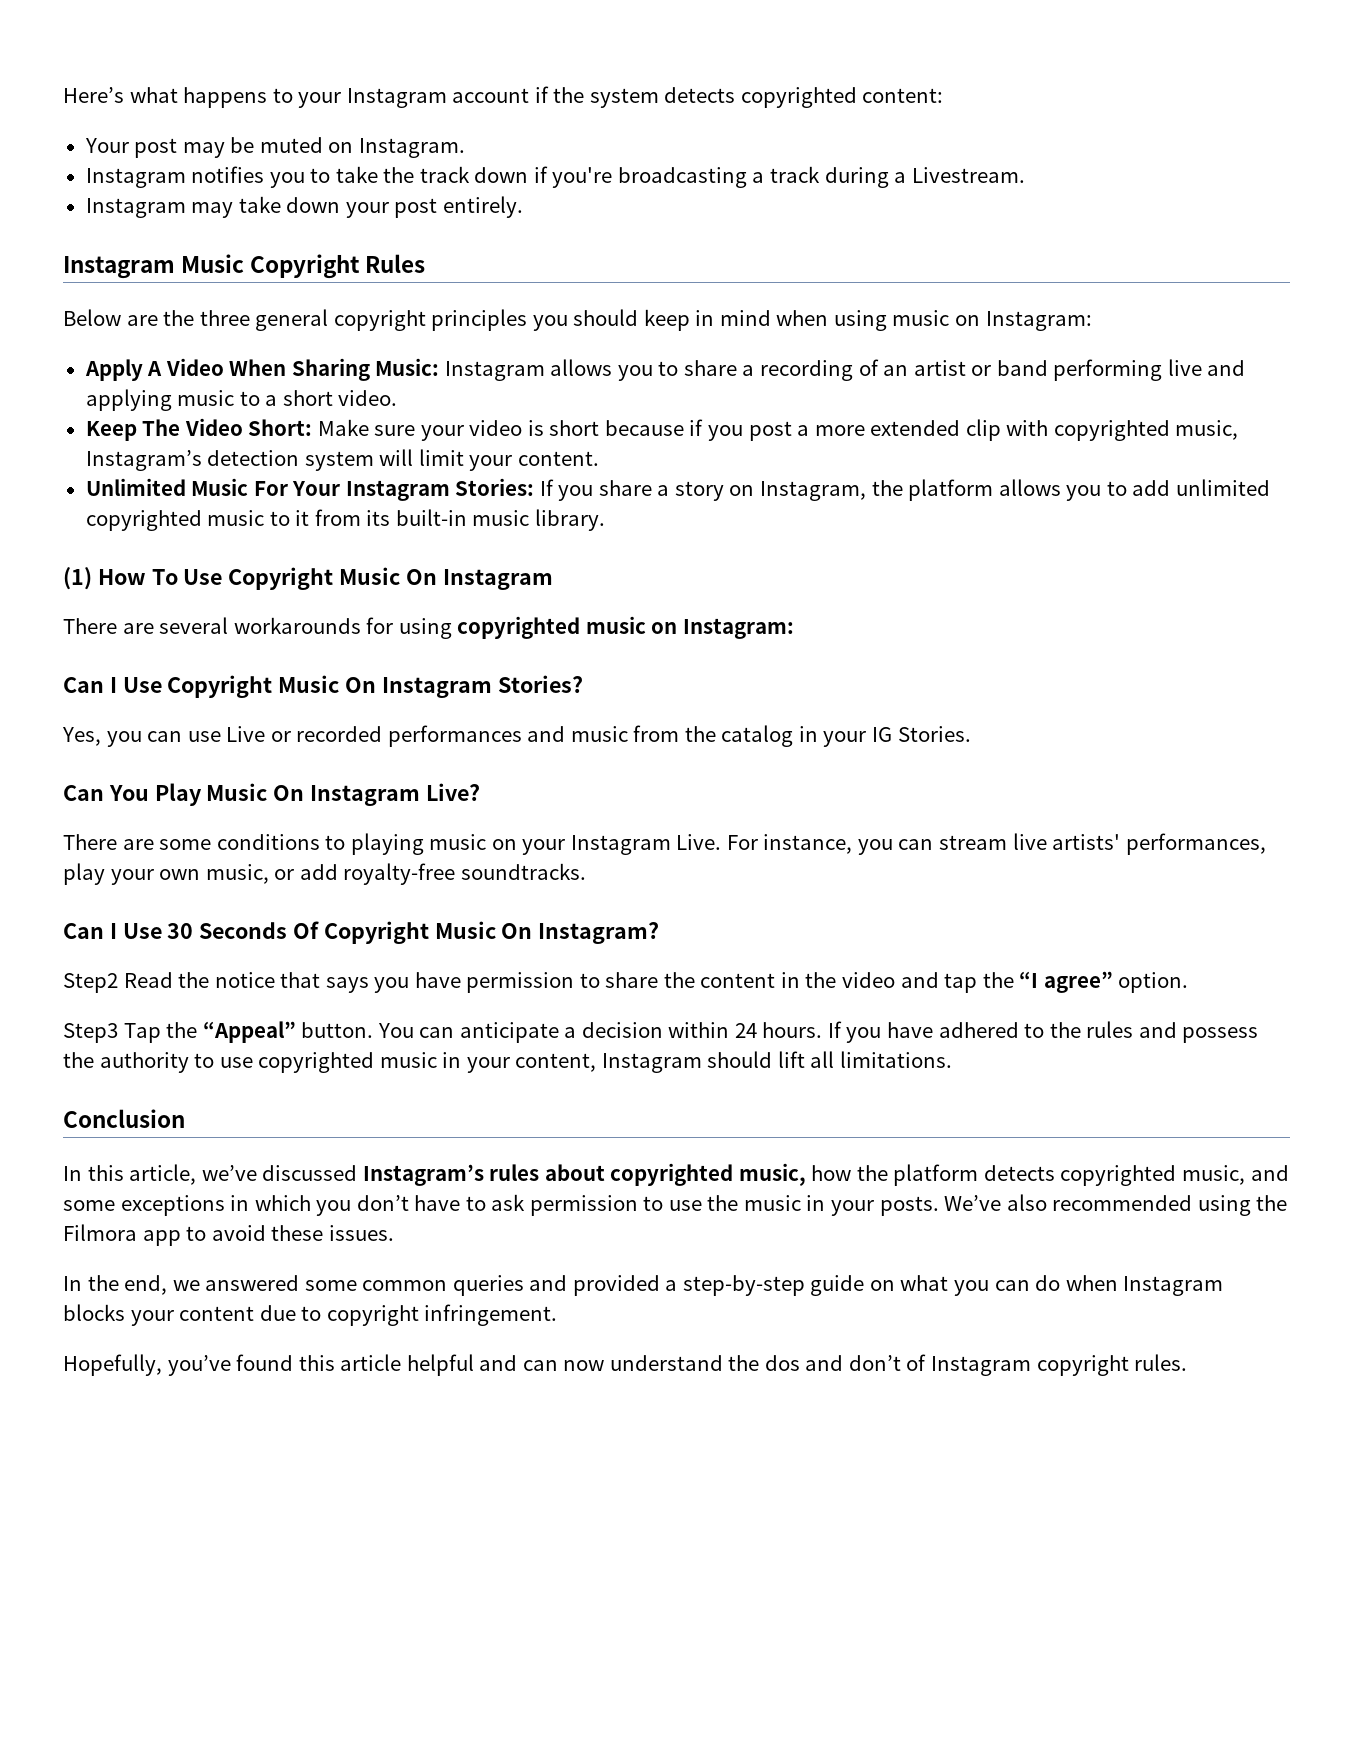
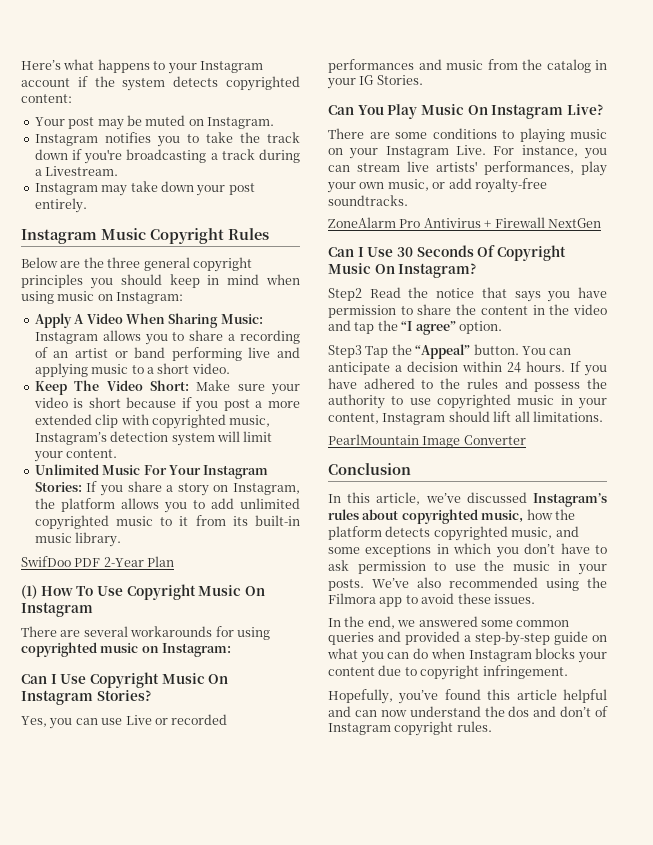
+ SwifDoo PDF 2-Year Plan
+ ZoneAlarm Pro Antivirus + Firewall NextGen
+ PearlMountain Image Converter

